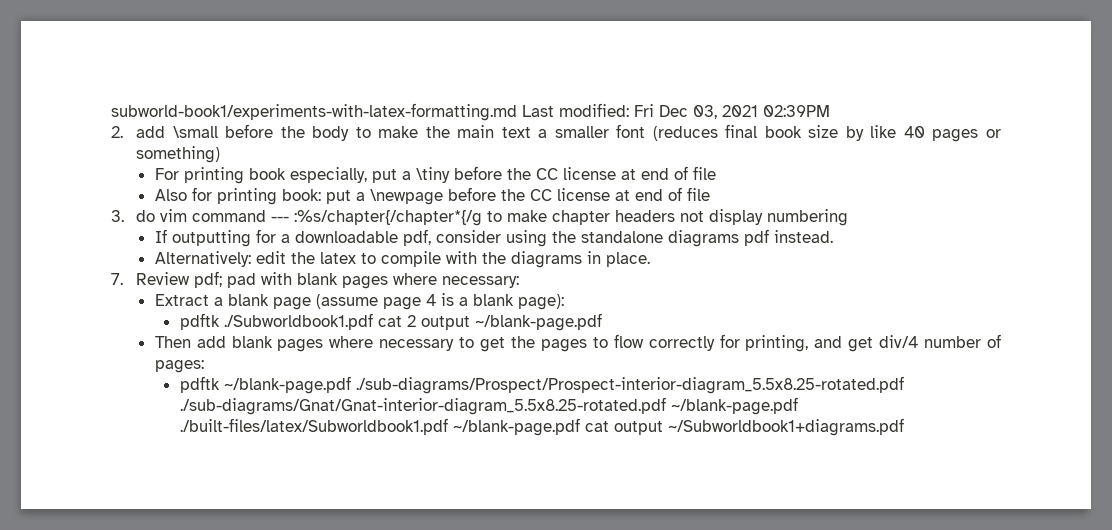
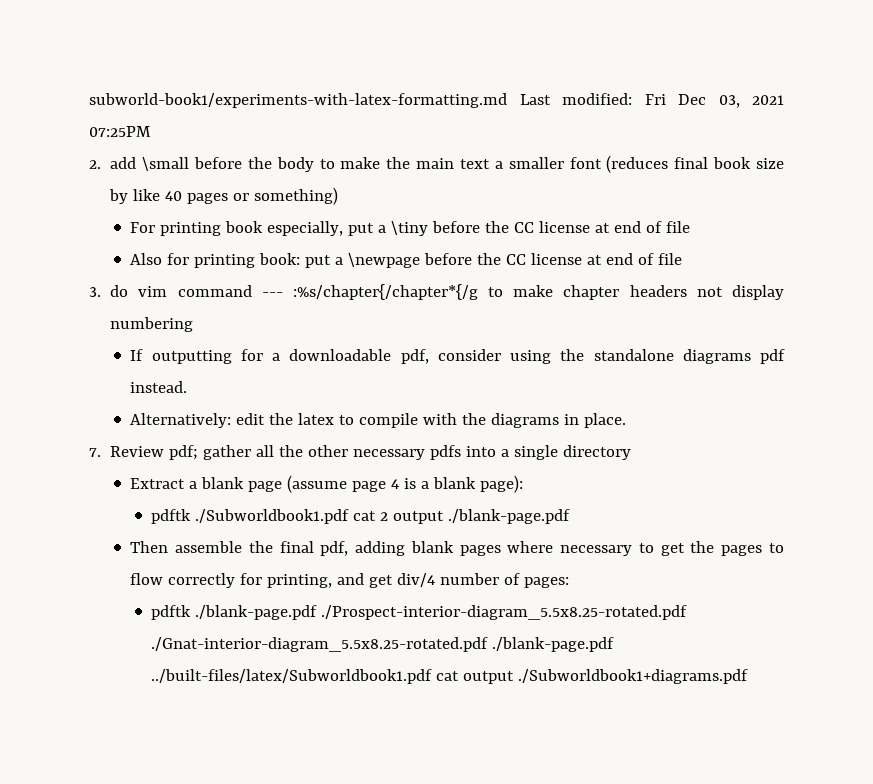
- subworld-book1/experiments-with-latex-formatting.md Last modified: Fri Dec 03, 2021 02:39PM
+ subworld-book1/experiments-with-latex-formatting.md Last modified: Fri Dec 03, 2021 07:25PM
- 7. Review pdf; pad with blank pages where necessary:
+ 7. Review pdf; gather all the other necessary pdfs into a single directory
- pdftk ./Subworldbook1.pdf cat 2 output ~/blank-page.pdf
+ pdftk ./Subworldbook1.pdf cat 2 output ./blank-page.pdf
- Then add blank pages where necessary to get the pages to flow correctly for printing, and get div/4 number of pages:
+ Then assemble the final pdf, adding blank pages where necessary to get the pages to flow correctly for printing, and get div/4 number of pages:
- pdftk ~/blank-page.pdf ./sub-diagrams/Prospect/Prospect-interior-diagram_5.5x8.25-rotated.pdf ./sub-diagrams/Gnat/Gnat-interior-diagram_5.5x8.25-rotated.pdf ~/blank-page.pdf ./built-files/latex/Subworldbook1.pdf ~/blank-page.pdf cat output ~/Subworldbook1+diagrams.pdf
+ pdftk ./blank-page.pdf ./Prospect-interior-diagram_5.5x8.25-rotated.pdf ./Gnat-interior-diagram_5.5x8.25-rotated.pdf ./blank-page.pdf ../built-files/latex/Subworldbook1.pdf cat output ./Subworldbook1+diagrams.pdf

